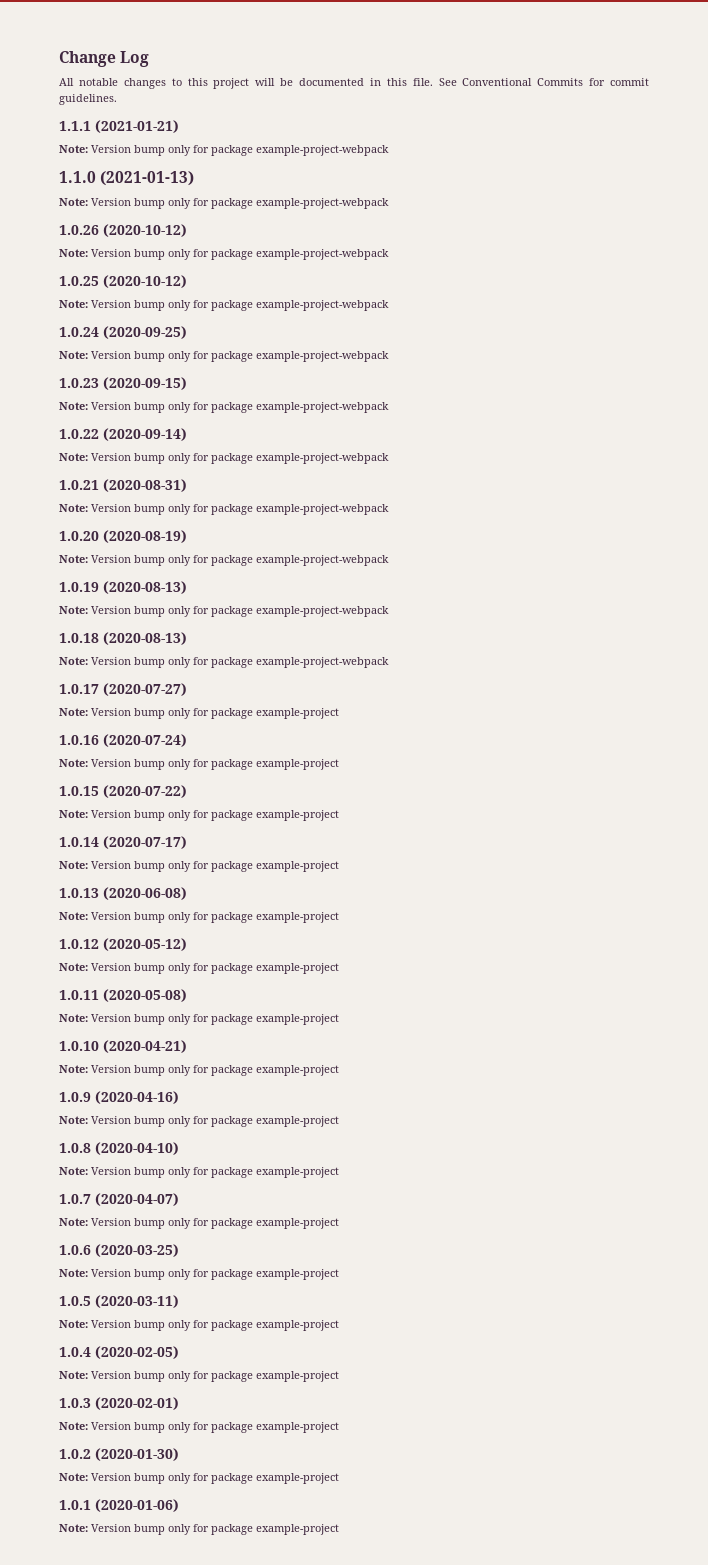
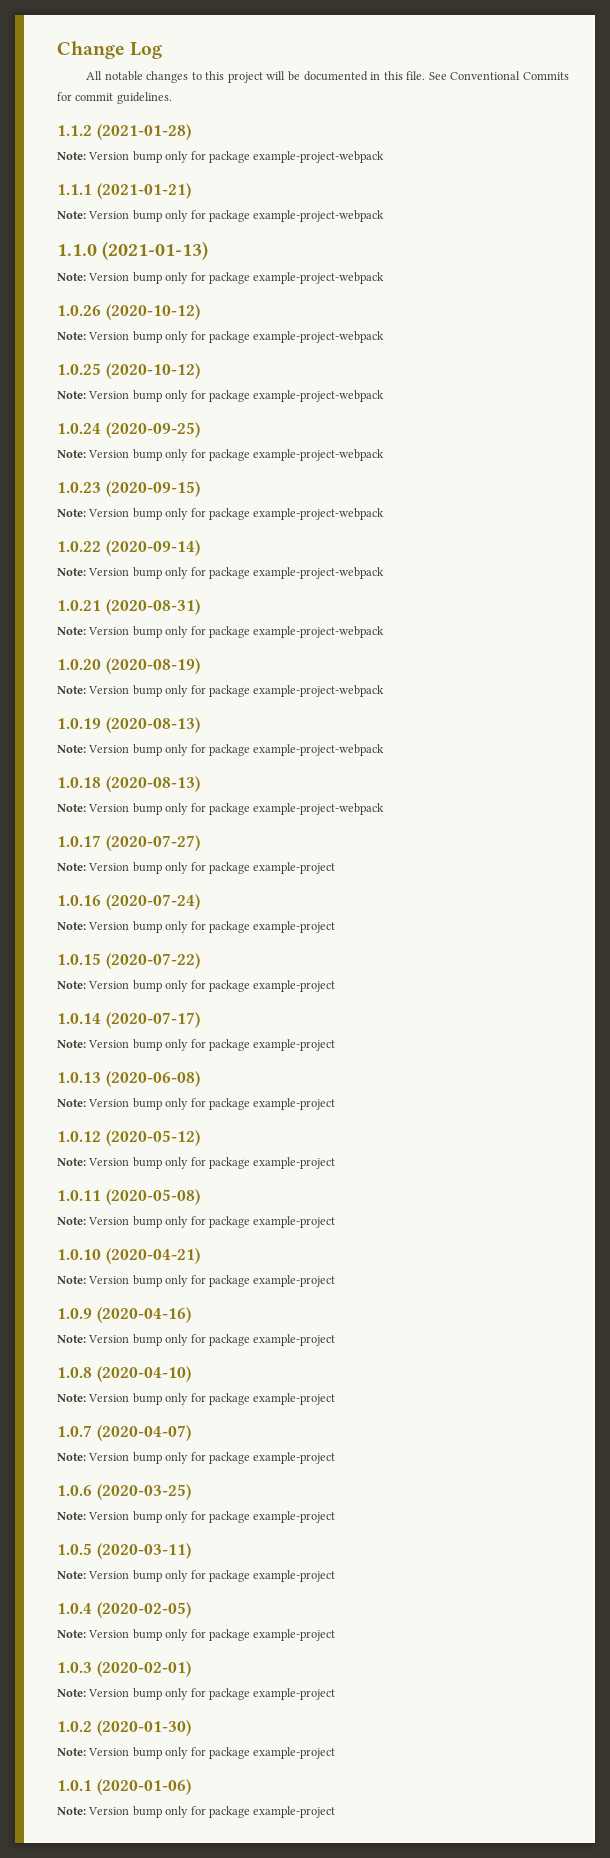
+ 1.1.2 (2021-01-28)
+ Note: Version bump only for package example-project-webpack

